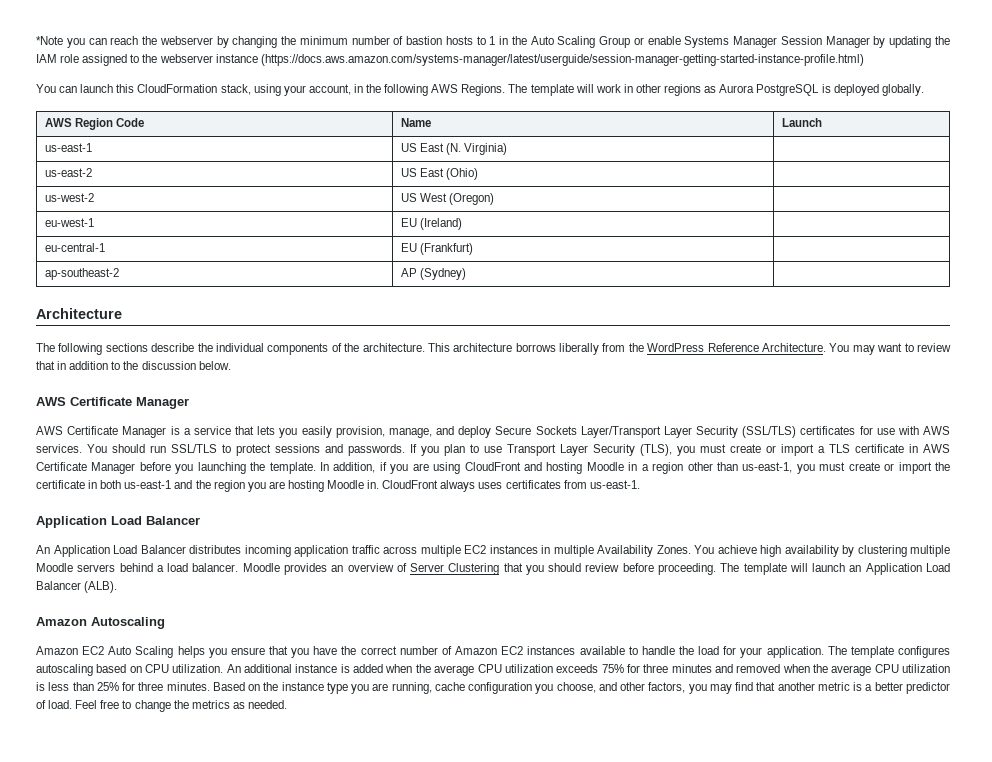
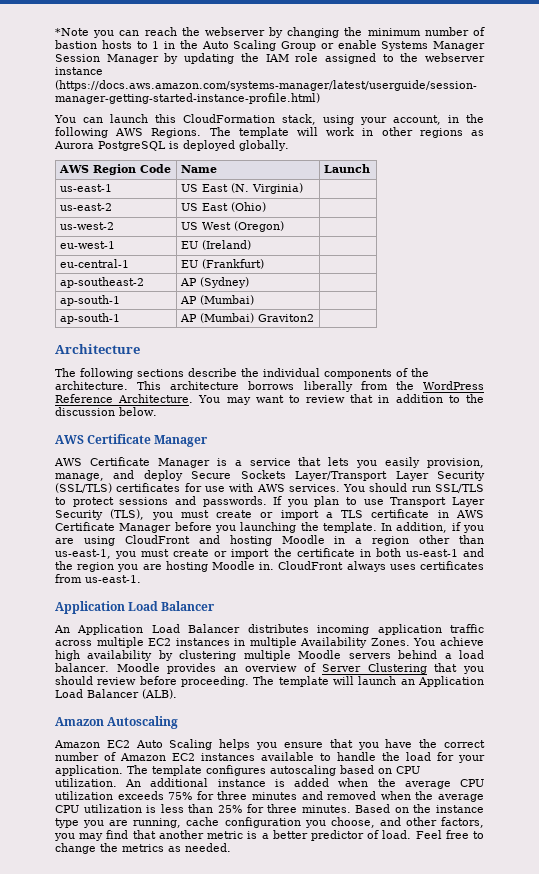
+ ap-south-1 | AP (Mumbai) |
+ ap-south-1 | AP (Mumbai) Graviton2 |

